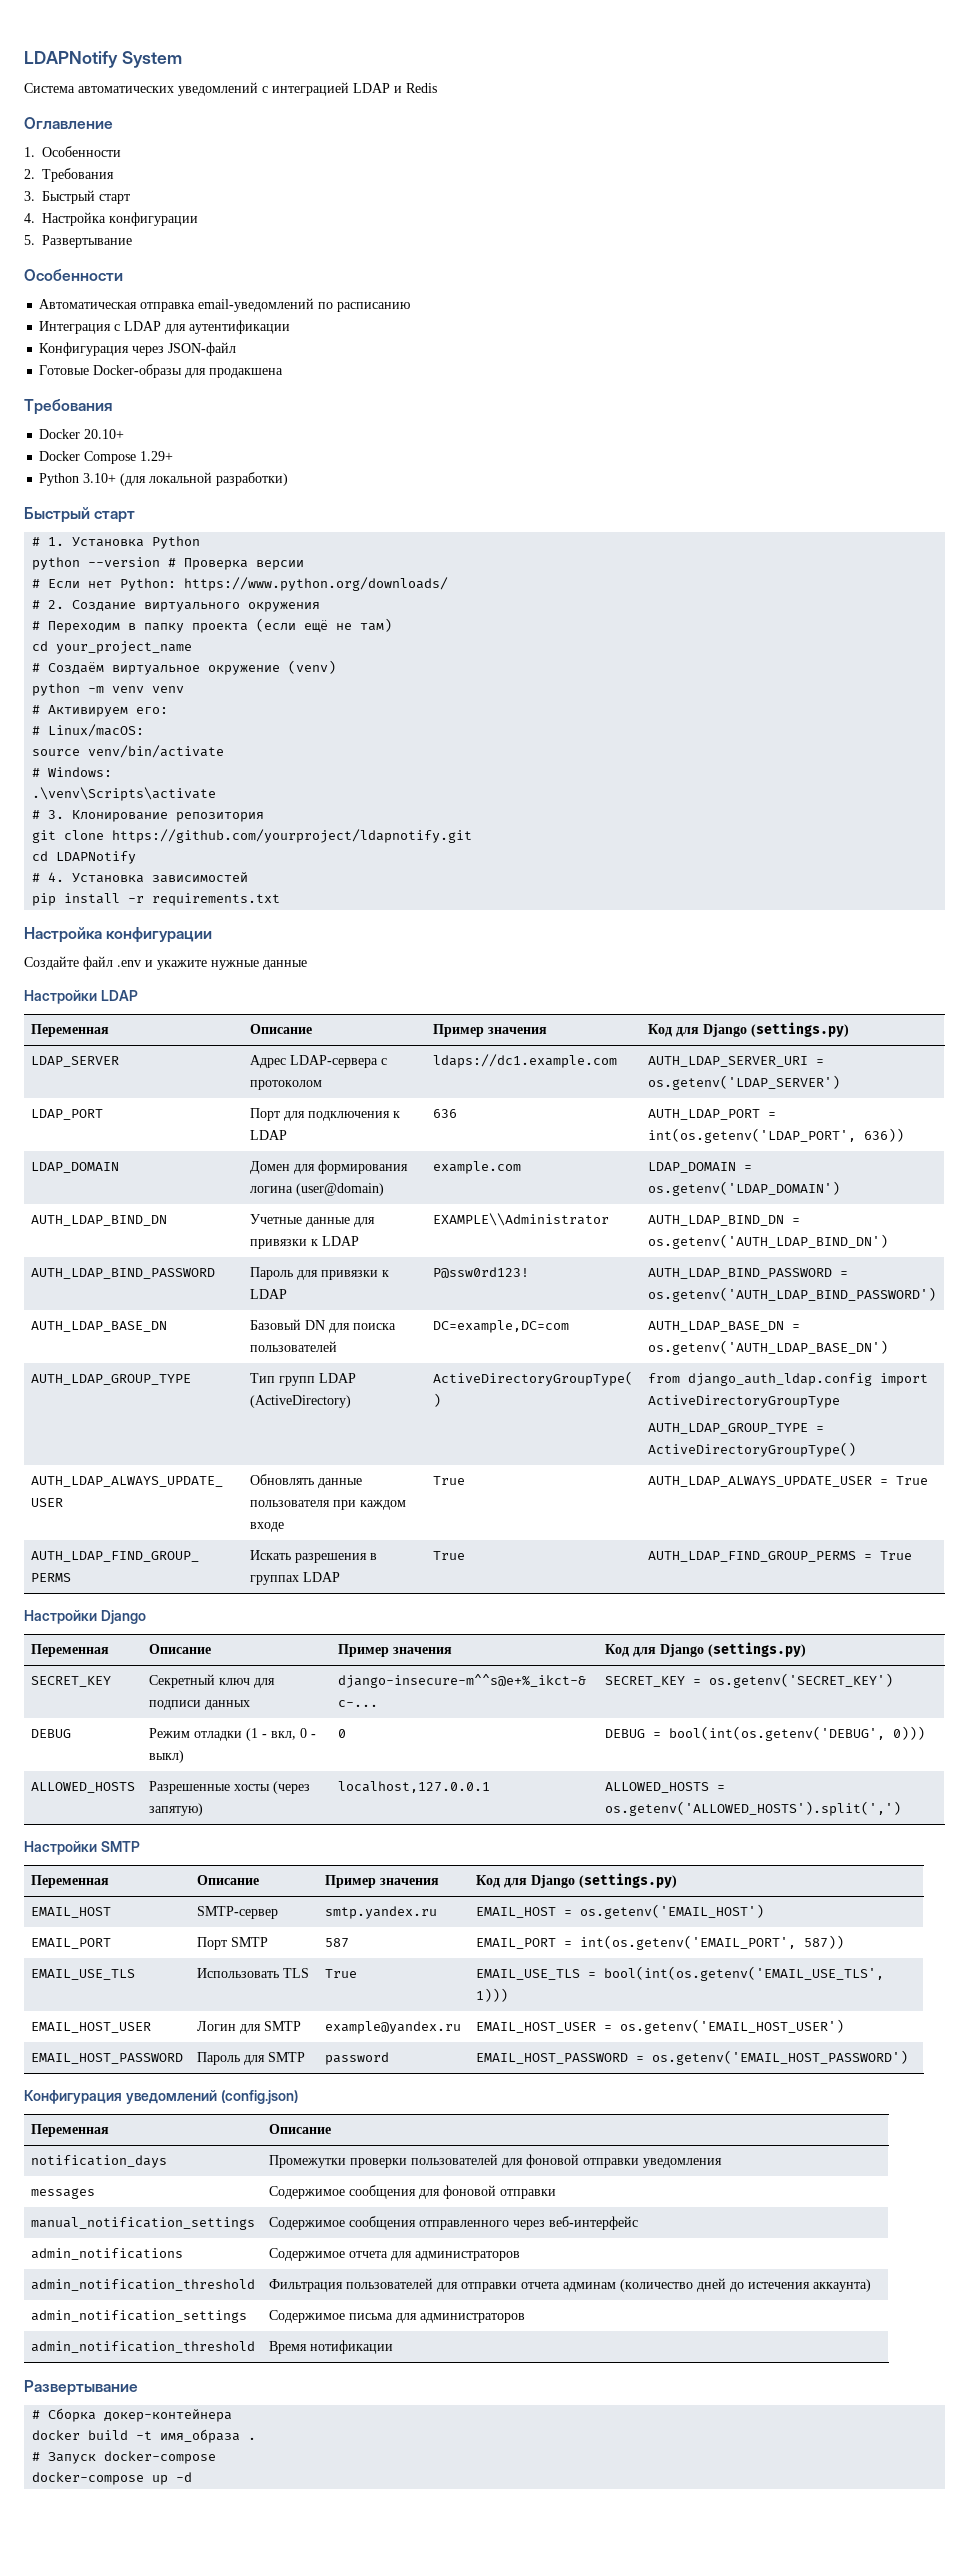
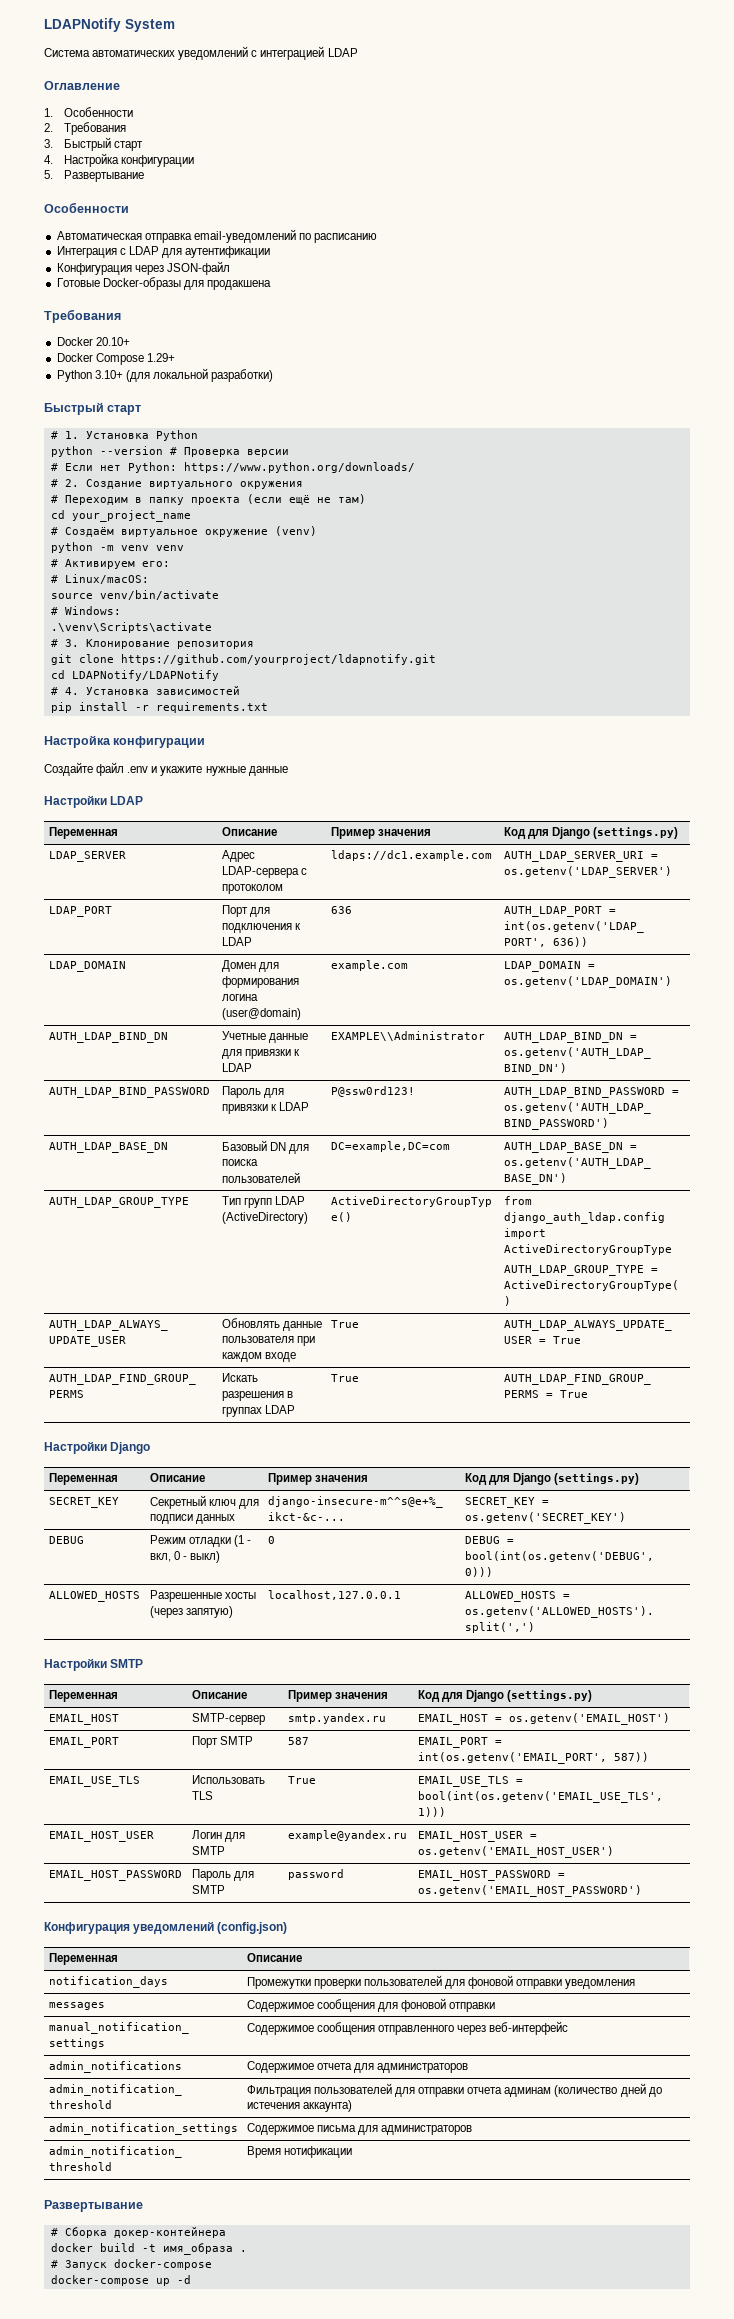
- Система автоматических уведомлений с интеграцией LDAP и Redis
+ Система автоматических уведомлений с интеграцией LDAP
- cd LDAPNotify
+ cd LDAPNotify/LDAPNotify

